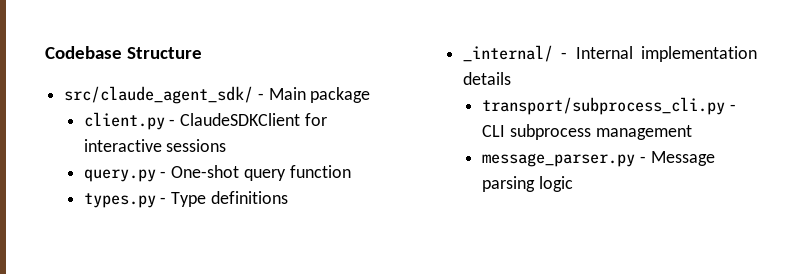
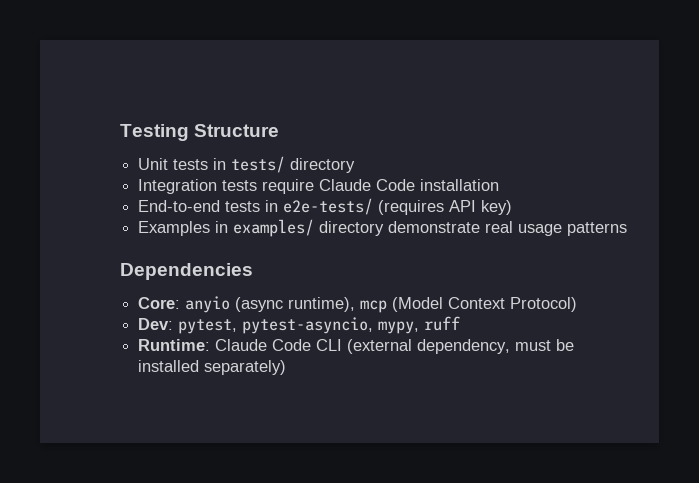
- Codebase Structure
+ Testing Structure
- src/claude_agent_sdk/ - Main package
- client.py - ClaudeSDKClient for interactive sessions
- query.py - One-shot query function
- types.py - Type definitions
- _internal/ - Internal implementation details
- transport/subprocess_cli.py - CLI subprocess management
- message_parser.py - Message parsing logic
+ Unit tests in tests/ directory
+ Integration tests require Claude Code installation
+ End-to-end tests in e2e-tests/ (requires API key)
+ Examples in examples/ directory demonstrate real usage patterns
+ Dependencies
+ Core: anyio (async runtime), mcp (Model Context Protocol)
+ Dev: pytest, pytest-asyncio, mypy, ruff
+ Runtime: Claude Code CLI (external dependency, must be installed separately)

